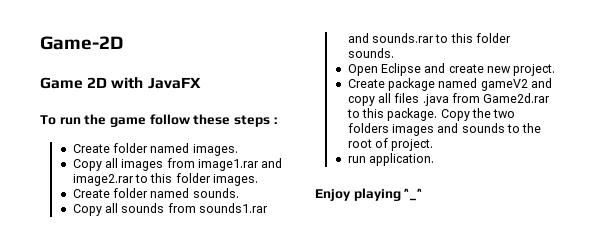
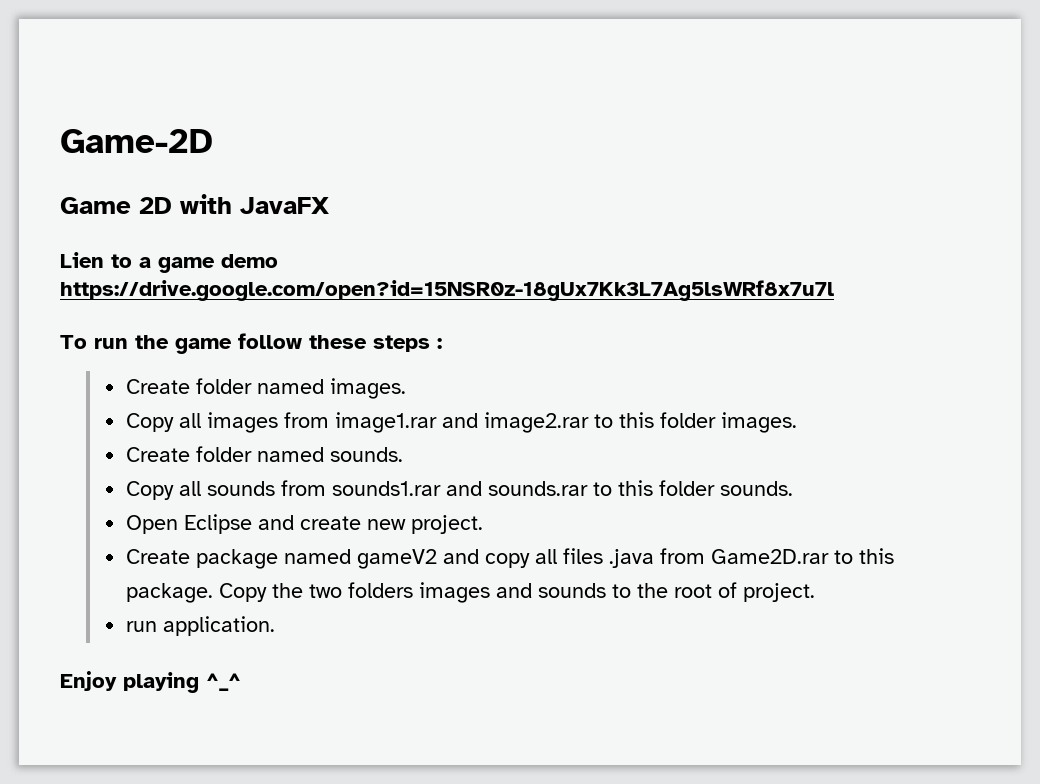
+ Lien to a game demo https://drive.google.com/open?id=15NSR0z-18gUx7Kk3L7Ag5lsWRf8x7u7l
- Create package named gameV2 and copy all files .java from Game2d.rar to this package.
+ Create package named gameV2 and copy all files .java from Game2D.rar to this package.

